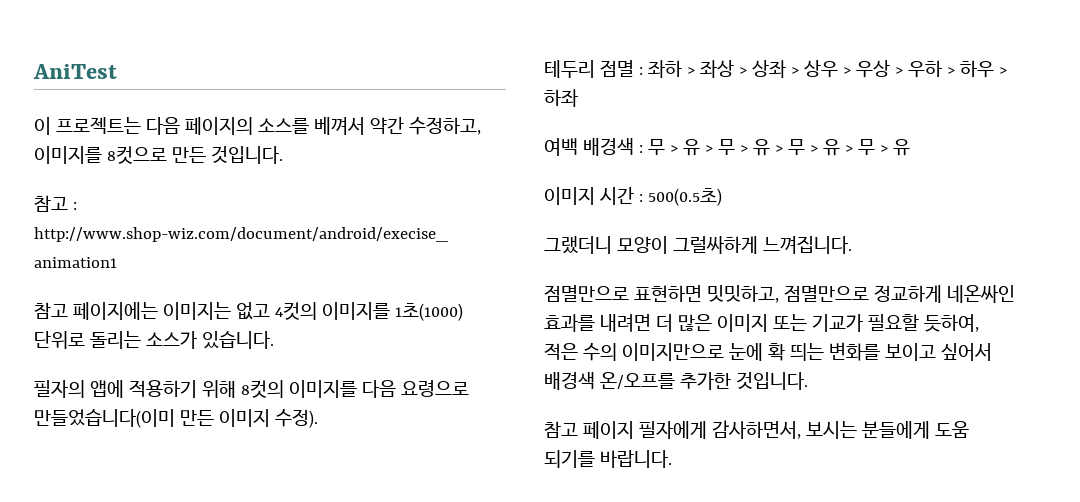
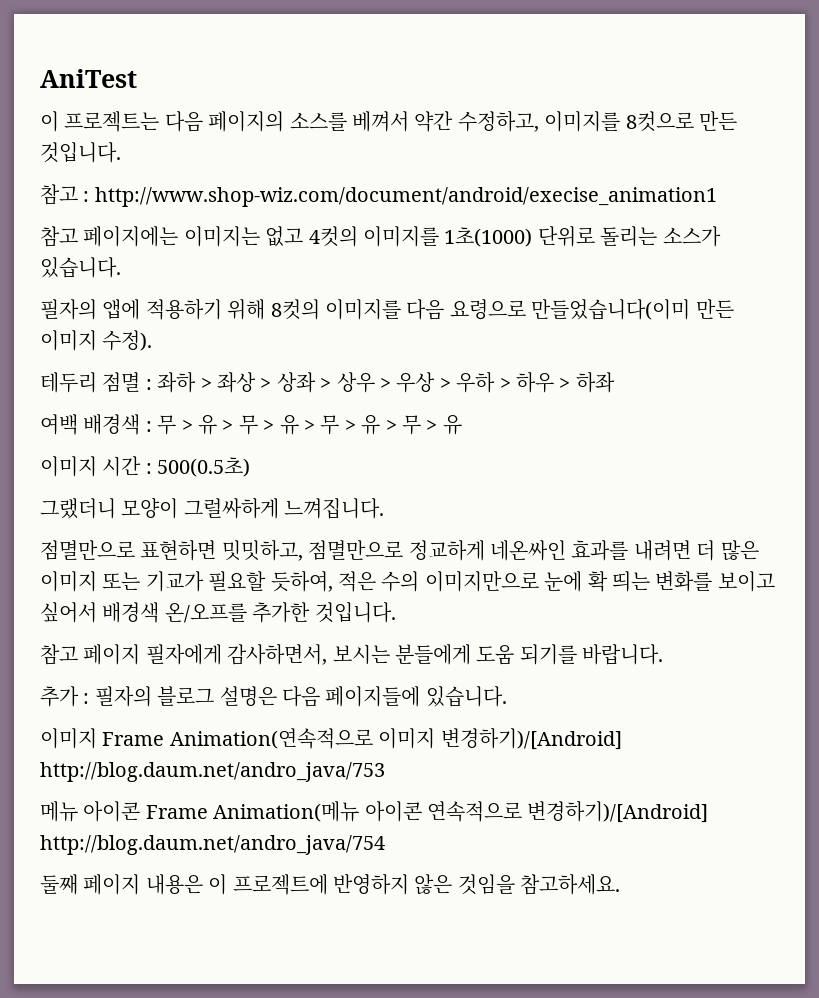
+ 추가 : 필자의 블로그 설명은 다음 페이지들에 있습니다.
+ 이미지 Frame Animation(연속적으로 이미지 변경하기)/[Android] http://blog.daum.net/andro_java/753
+ 메뉴 아이콘 Frame Animation(메뉴 아이콘 연속적으로 변경하기)/[Android] http://blog.daum.net/andro_java/754
+ 둘째 페이지 내용은 이 프로젝트에 반영하지 않은 것임을 참고하세요.

